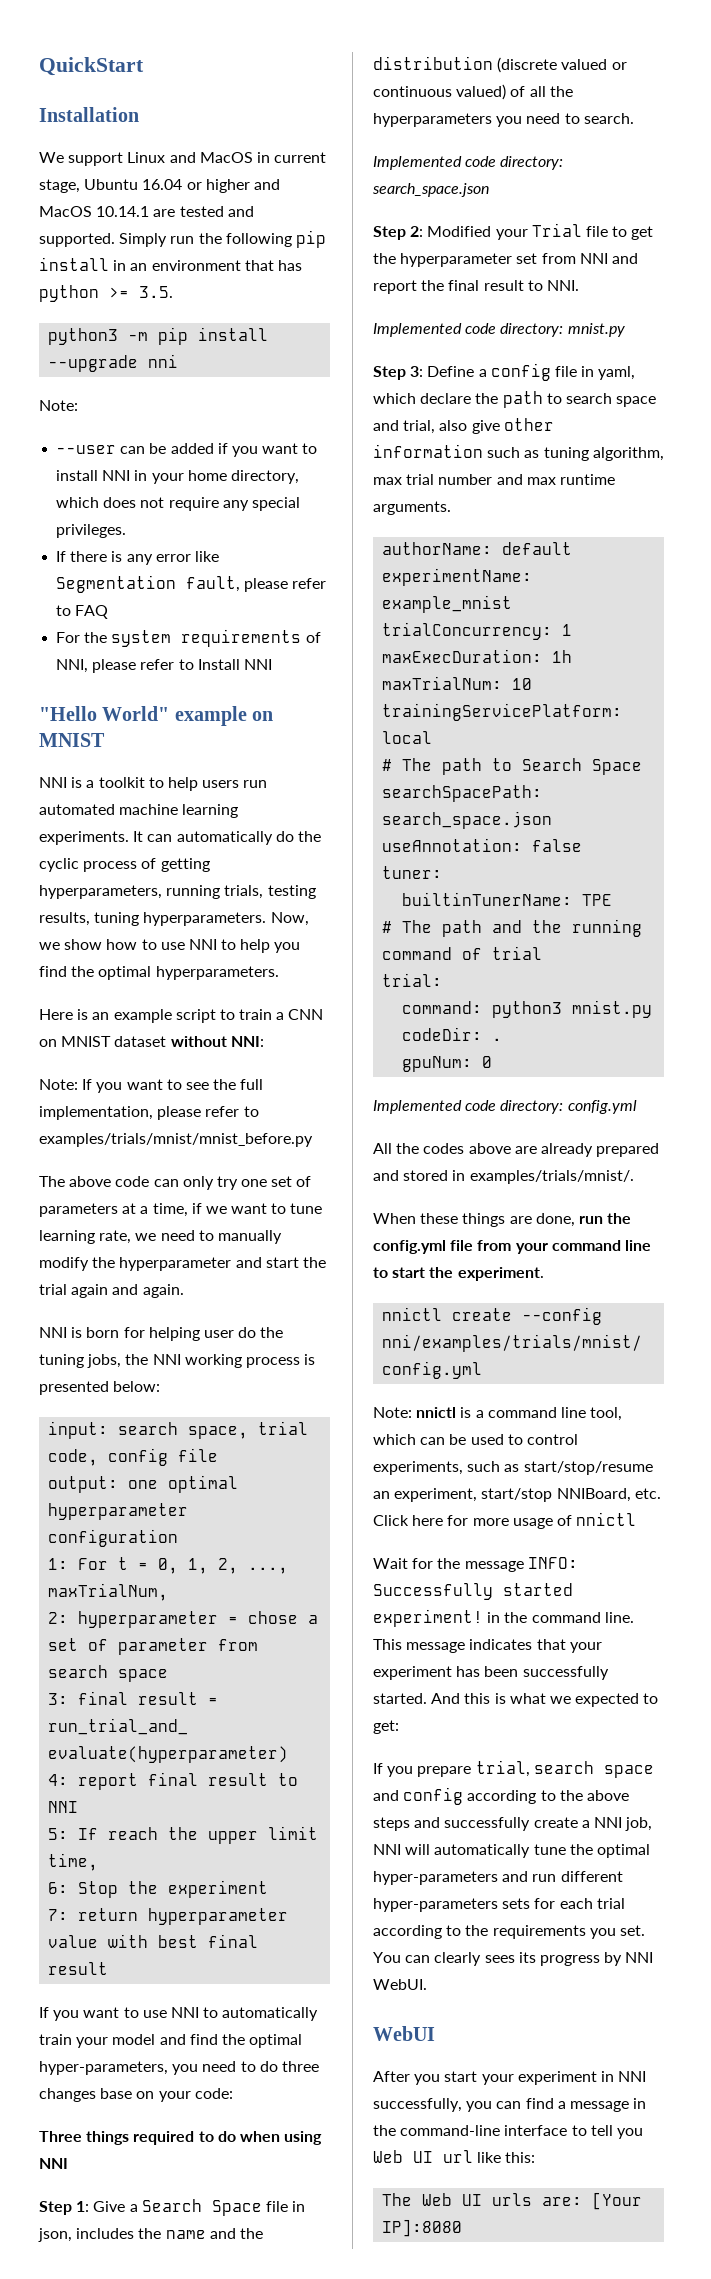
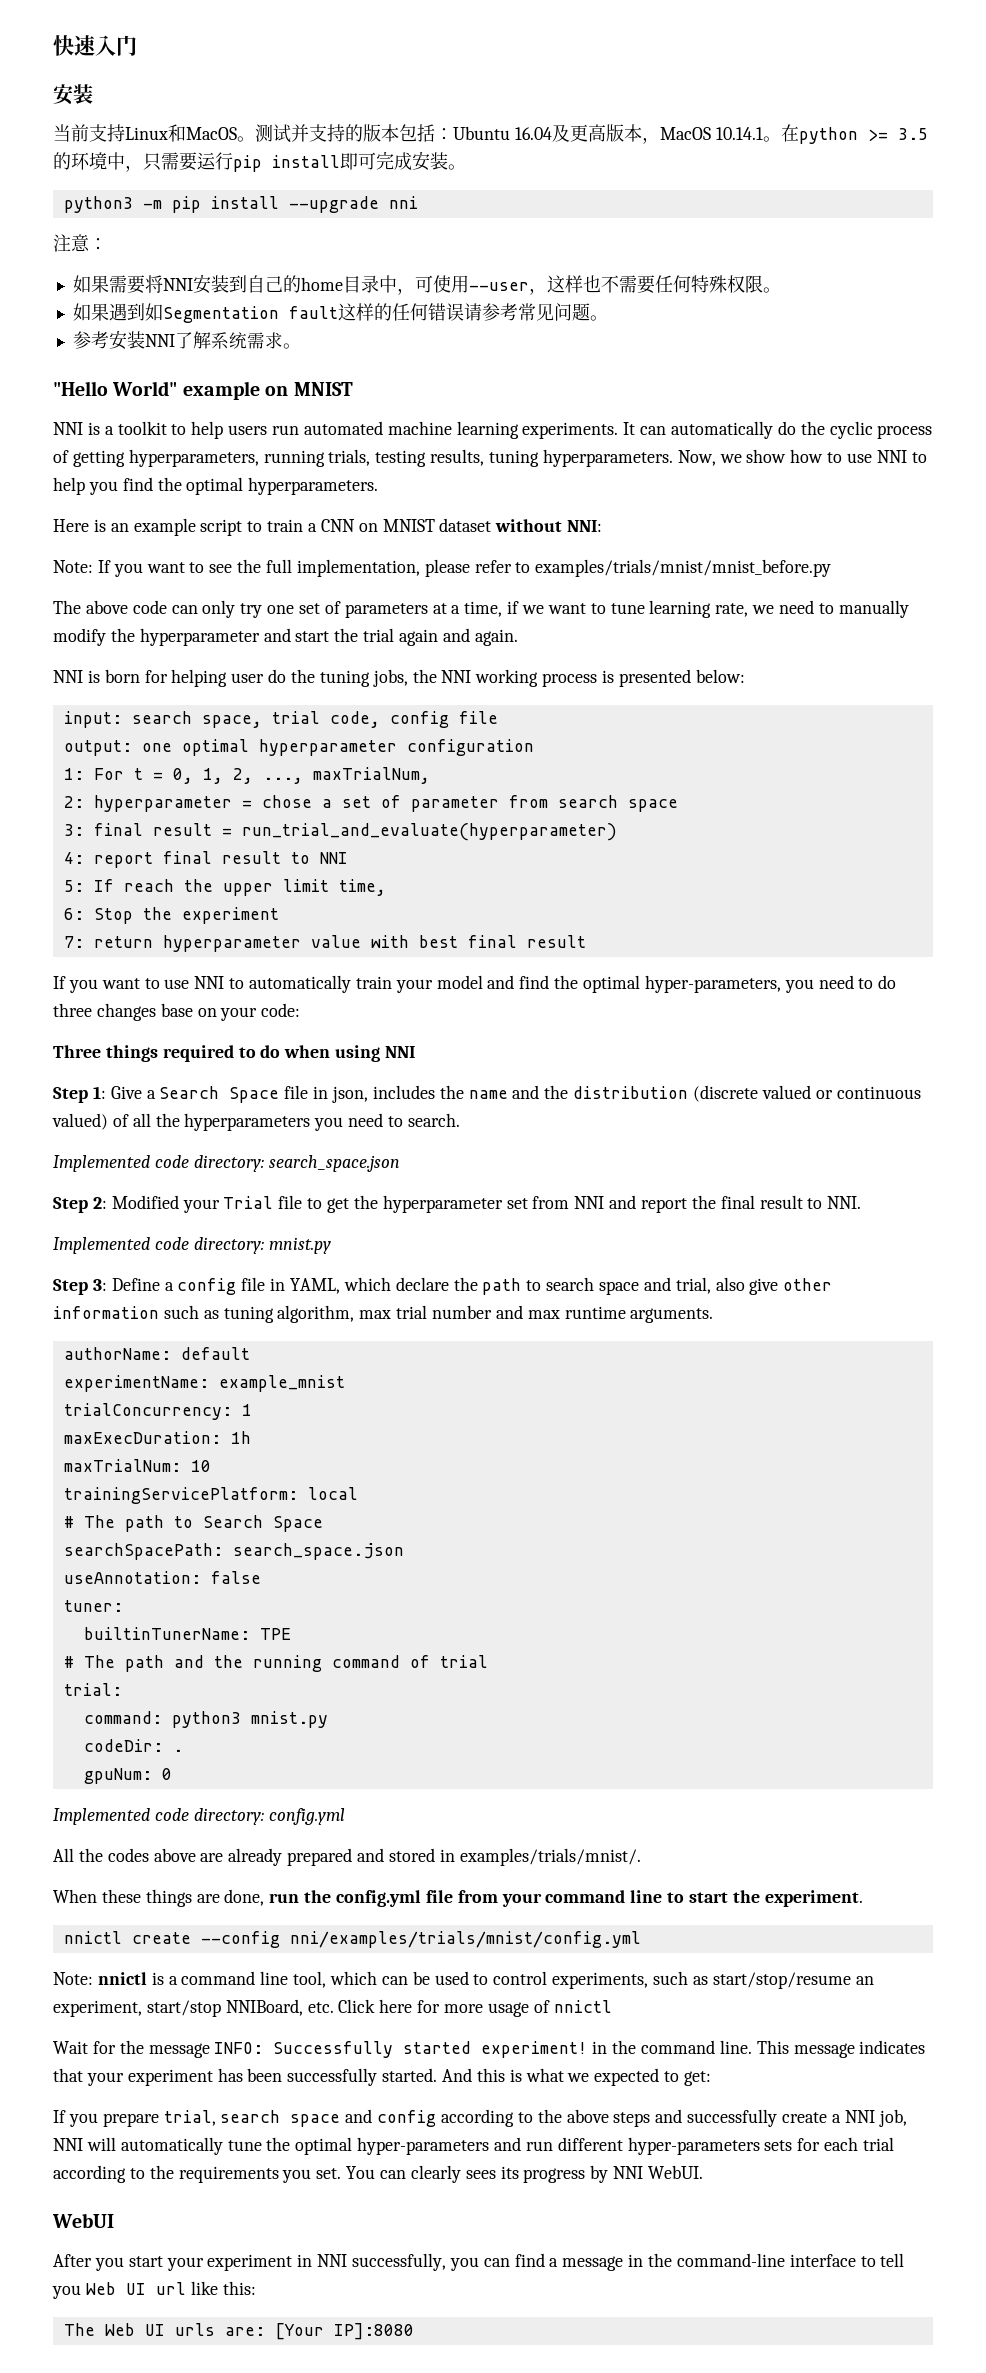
- QuickStart
- Installation
- We support Linux and MacOS in current stage, Ubuntu 16.04 or higher and MacOS 10.14.1 are tested and supported. Simply run the following pip install in an environment that has python >= 3.5.
+ 快速入门
+ 安装
+ 当前支持Linux和MacOS。测试并支持的版本包括：Ubuntu 16.04及更高版本，MacOS 10.14.1。在python >= 3.5的环境中，只需要运行pip install即可完成安装。
  python3 -m pip install --upgrade nni
- Note:
- --user can be added if you want to install NNI in your home directory, which does not require any special privileges.
- If there is any error like Segmentation fault, please refer to FAQ
- For the system requirements of NNI, please refer to Install NNI
+ 注意：
+ 如果需要将NNI安装到自己的home目录中，可使用--user，这样也不需要任何特殊权限。
+ 如果遇到如Segmentation fault这样的任何错误请参考常见问题。
+ 参考安装NNI了解系统需求。
- Step 3: Define a config file in yaml, which declare the path to search space and trial, also give other information such as tuning algorithm, max trial number and max runtime arguments.
+ Step 3: Define a config file in YAML, which declare the path to search space and trial, also give other information such as tuning algorithm, max trial number and max runtime arguments.

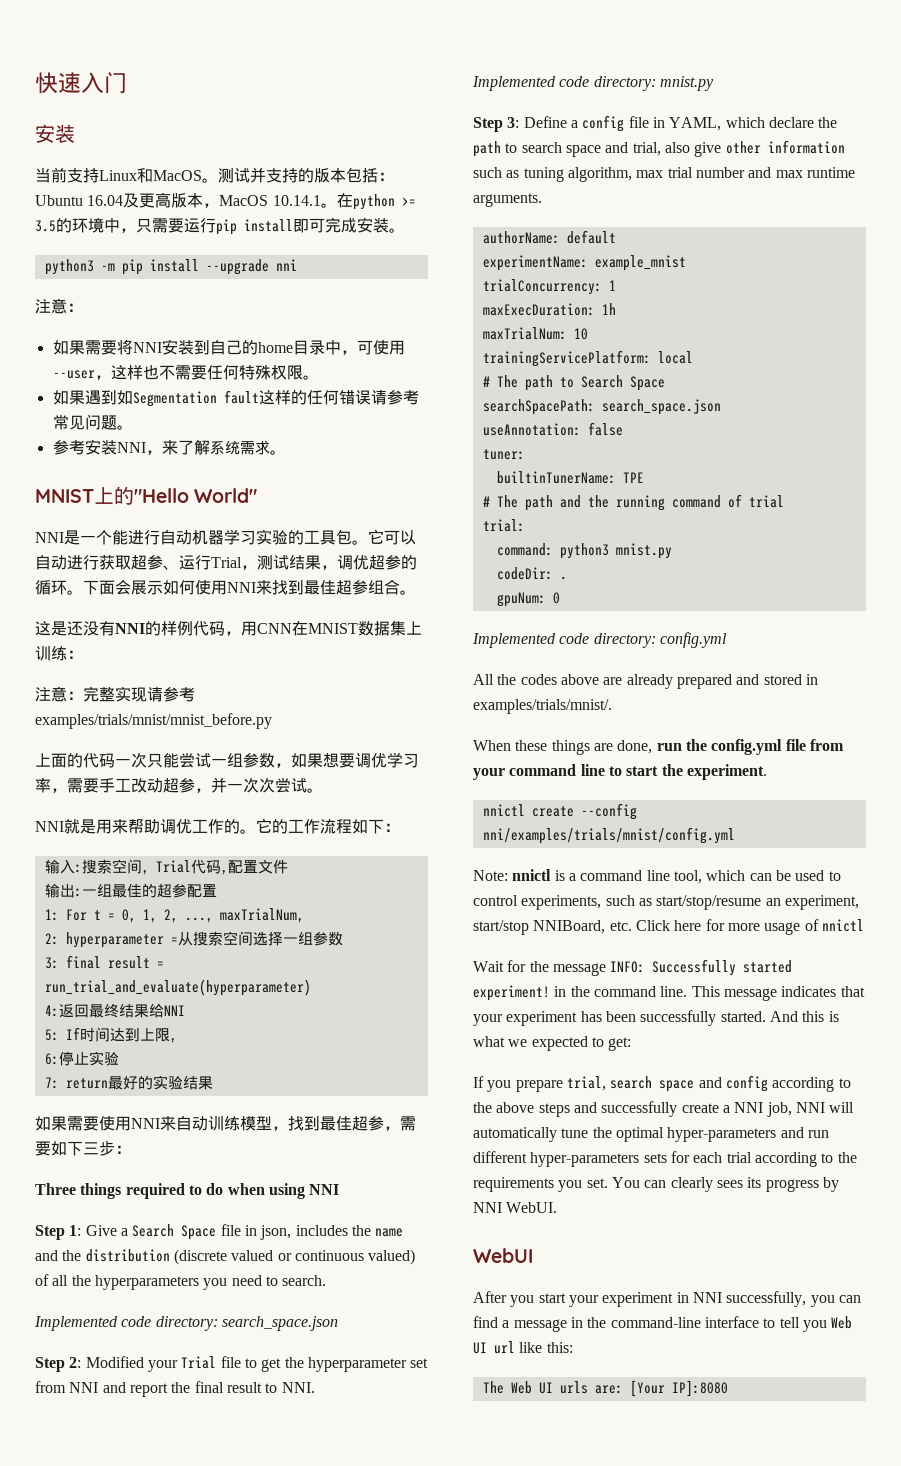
- 参考安装NNI了解系统需求。
+ 参考安装NNI，来了解系统需求。
- "Hello World" example on MNIST
- NNI is a toolkit to help users run automated machine learning experiments. It can automatically do the cyclic process of getting hyperparameters, running trials, testing results, tuning hyperparameters. Now, we show how to use NNI to help you find the optimal hyperparameters.
- Here is an example script to train a CNN on MNIST dataset without NNI:
- Note: If you want to see the full implementation, please refer to examples/trials/mnist/mnist_before.py
- The above code can only try one set of parameters at a time, if we want to tune learning rate, we need to manually modify the hyperparameter and start the trial again and again.
- NNI is born for helping user do the tuning jobs, the NNI working process is presented below:
- input: search space, trial code, config file
- output: one optimal hyperparameter configuration
+ MNIST上的"Hello World"
+ NNI是一个能进行自动机器学习实验的工具包。它可以自动进行获取超参、运行Trial，测试结果，调优超参的循环。下面会展示如何使用NNI来找到最佳超参组合。
+ 这是还没有NNI的样例代码，用CNN在MNIST数据集上训练：
+ 注意：完整实现请参考examples/trials/mnist/mnist_before.py
+ 上面的代码一次只能尝试一组参数，如果想要调优学习率，需要手工改动超参，并一次次尝试。
+ NNI就是用来帮助调优工作的。它的工作流程如下：
+ 输入:搜索空间, Trial代码,配置文件
+ 输出:一组最佳的超参配置
- 2: hyperparameter = chose a set of parameter from search space
+ 2: hyperparameter =从搜索空间选择一组参数
- 4: report final result to NNI
+ 4:返回最终结果给NNI
- 5: If reach the upper limit time,
- 6: Stop the experiment
- 7: return hyperparameter value with best final result
- If you want to use NNI to automatically train your model and find the optimal hyper-parameters, you need to do three changes base on your code:
+ 5: If时间达到上限,
+ 6:停止实验
+ 7: return最好的实验结果
+ 如果需要使用NNI来自动训练模型，找到最佳超参，需要如下三步：

